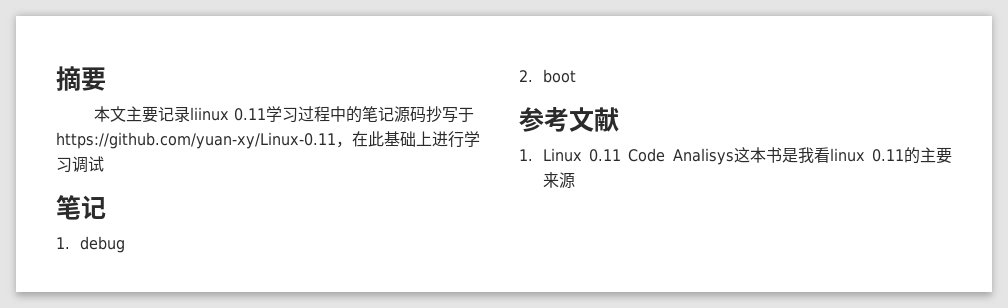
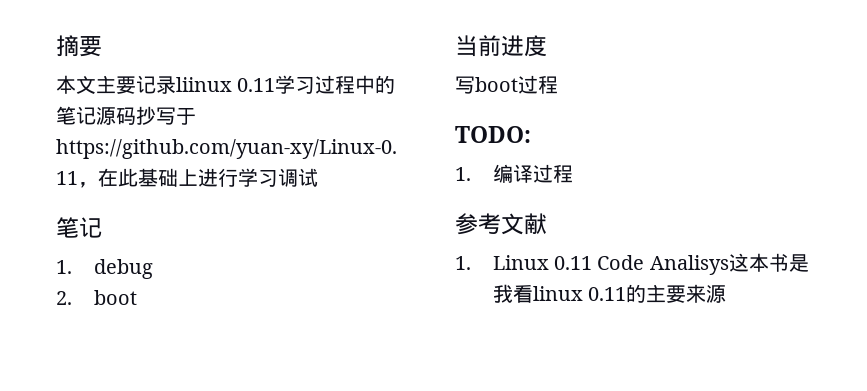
+ 当前进度
+ 写boot过程
+ TODO:
+ 1.编译过程

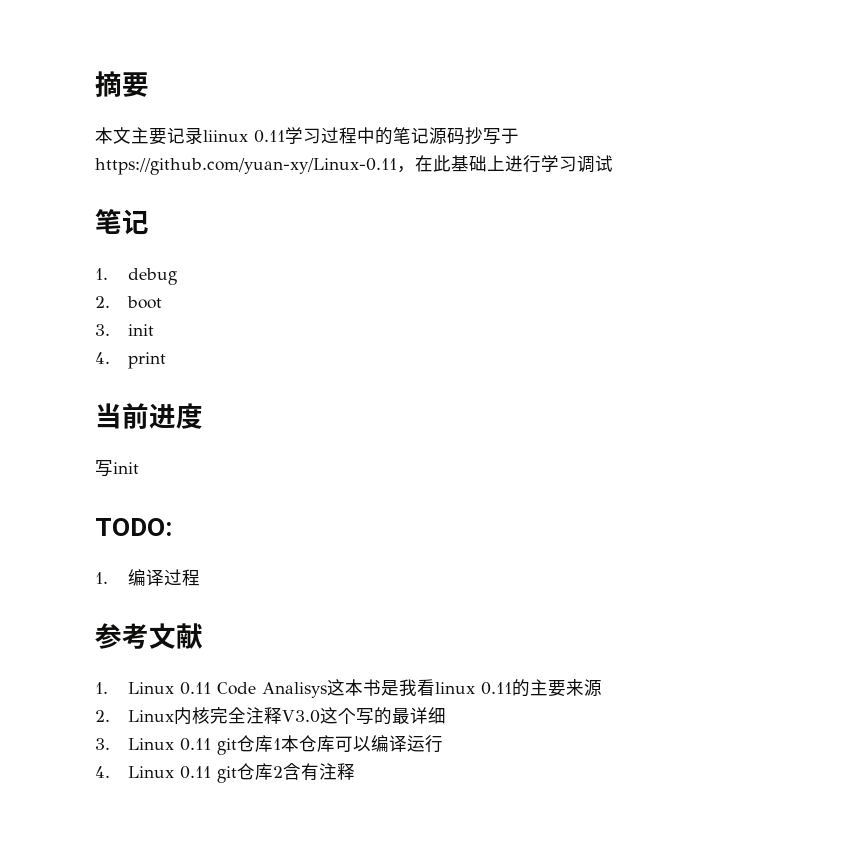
+ 3. init
+ 4. print
- 写boot过程
+ 写init
+ 2. Linux内核完全注释V3.0这个写的最详细
+ 3. Linux 0.11 git仓库1本仓库可以编译运行
+ 4. Linux 0.11 git仓库2含有注释

